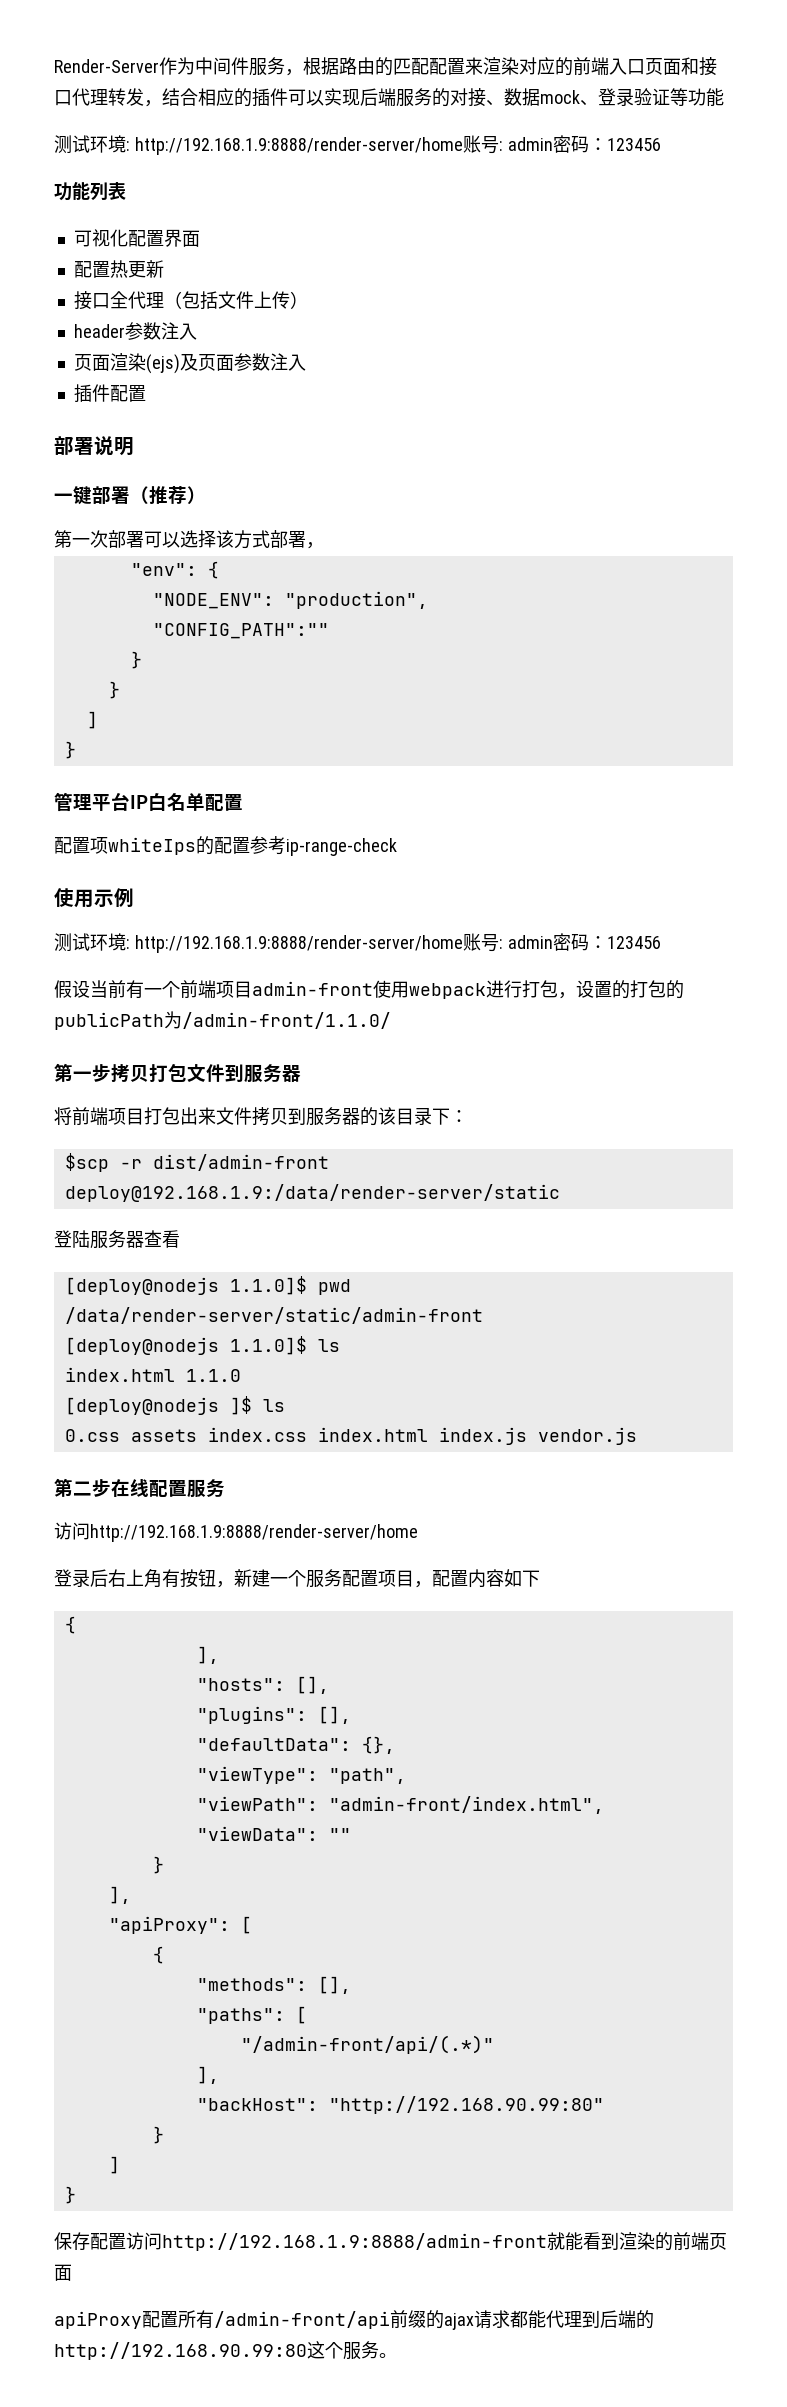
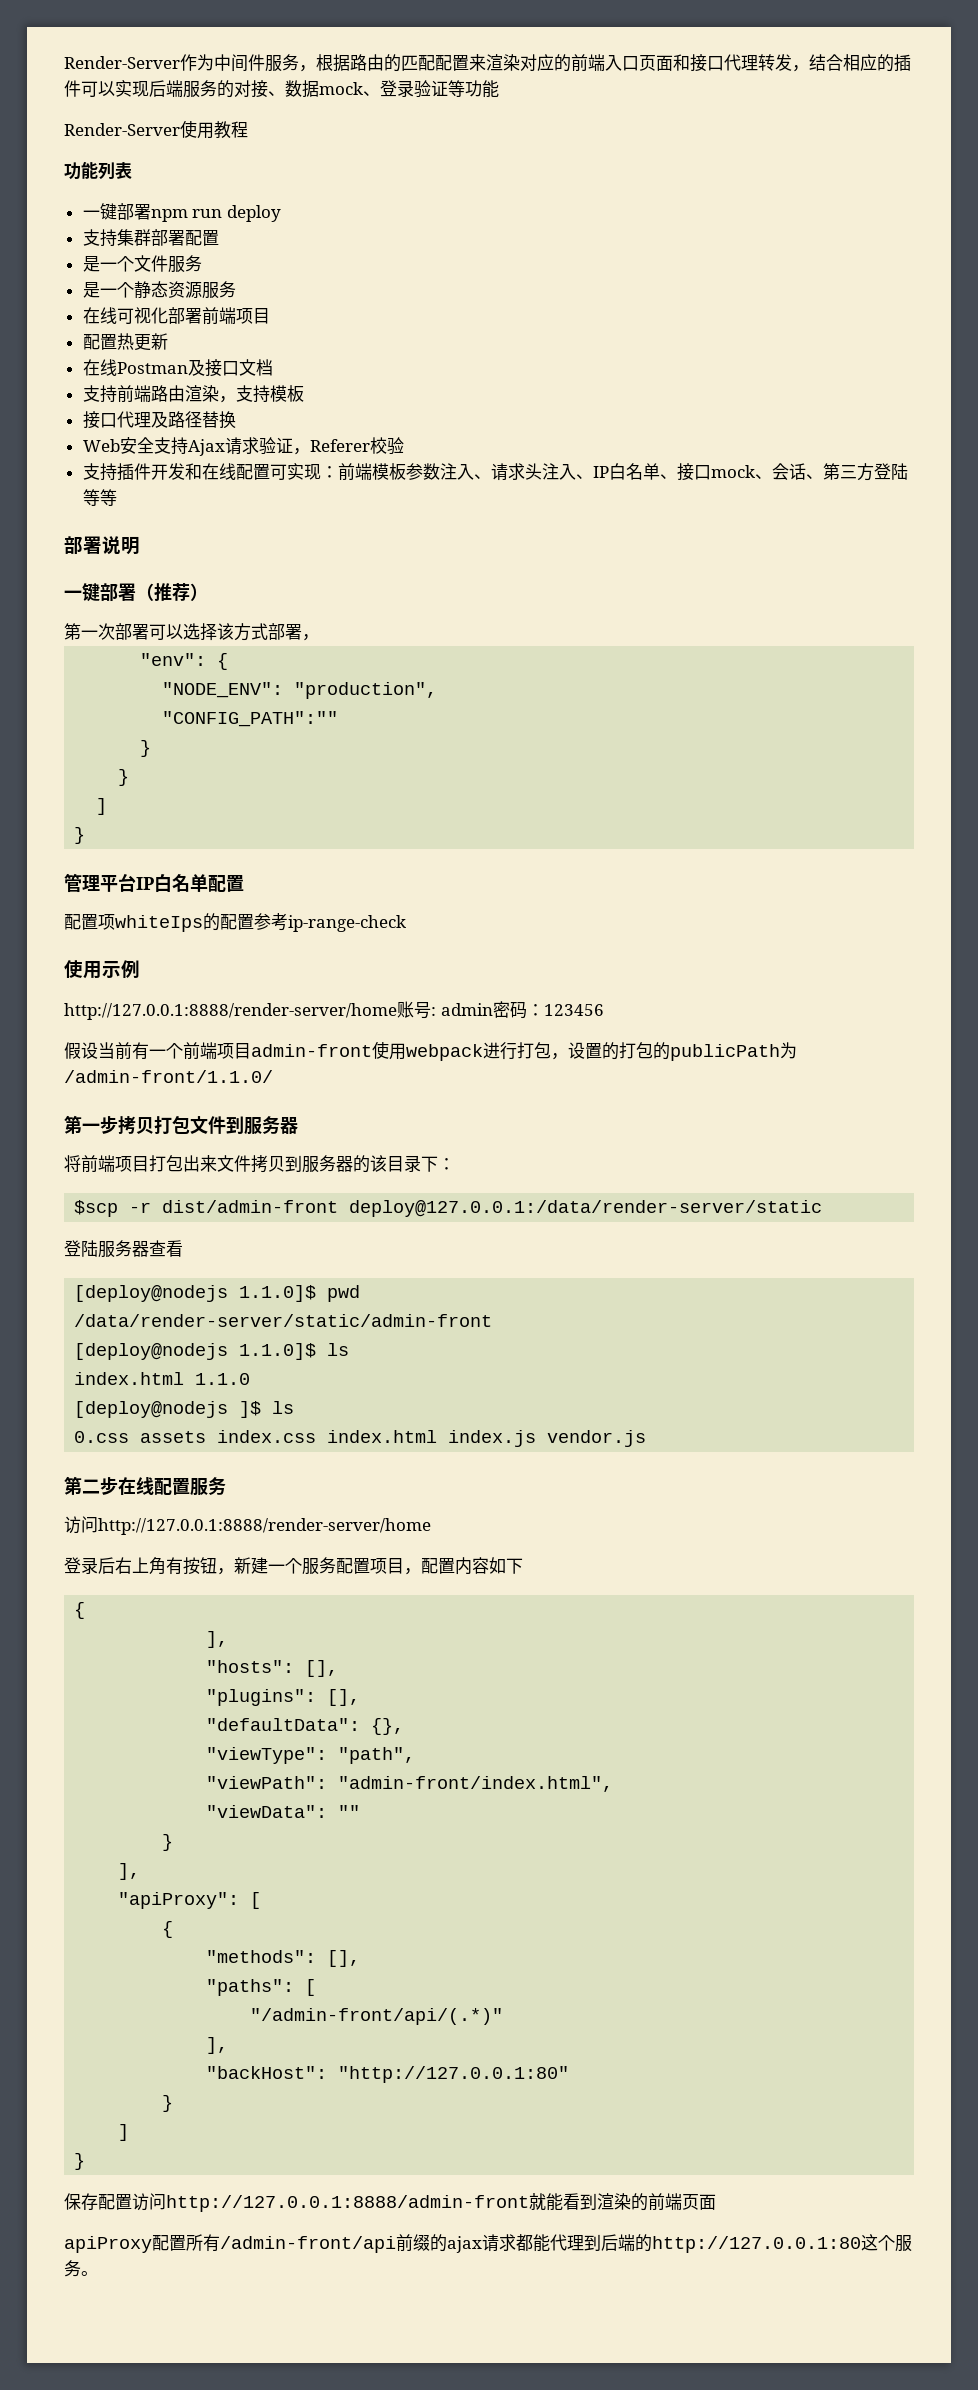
  Render-Server作为中间件服务，根据路由的匹配配置来渲染对应的前端入口页面和接口代理转发，结合相应的插件可以实现后端服务的对接、数据mock、登录验证等功能
- 测试环境: http://192.168.1.9:8888/render-server/home账号: admin密码：123456
+ Render-Server使用教程
  功能列表
- 可视化配置界面
+ 一键部署npm run deploy
+ 支持集群部署配置
+ 是一个文件服务
+ 是一个静态资源服务
+ 在线可视化部署前端项目
  配置热更新
- 接口全代理（包括文件上传）
- header参数注入
- 页面渲染(ejs)及页面参数注入
- 插件配置
+ 在线Postman及接口文档
+ 支持前端路由渲染，支持模板
+ 接口代理及路径替换
+ Web安全支持Ajax请求验证，Referer校验
+ 支持插件开发和在线配置可实现：前端模板参数注入、请求头注入、IP白名单、接口mock、会话、第三方登陆等等
  使用示例
- 测试环境: http://192.168.1.9:8888/render-server/home账号: admin密码：123456
+ http://127.0.0.1:8888/render-server/home账号: admin密码：123456
- $scp -r dist/admin-front deploy@192.168.1.9:/data/render-server/static
+ $scp -r dist/admin-front deploy@127.0.0.1:/data/render-server/static
- 访问http://192.168.1.9:8888/render-server/home
+ 访问http://127.0.0.1:8888/render-server/home
- "backHost": "http://192.168.90.99:80"
+ "backHost": "http://127.0.0.1:80"
- 保存配置访问http://192.168.1.9:8888/admin-front就能看到渲染的前端页面
+ 保存配置访问http://127.0.0.1:8888/admin-front就能看到渲染的前端页面
- apiProxy配置所有/admin-front/api前缀的ajax请求都能代理到后端的http://192.168.90.99:80这个服务。
+ apiProxy配置所有/admin-front/api前缀的ajax请求都能代理到后端的http://127.0.0.1:80这个服务。

